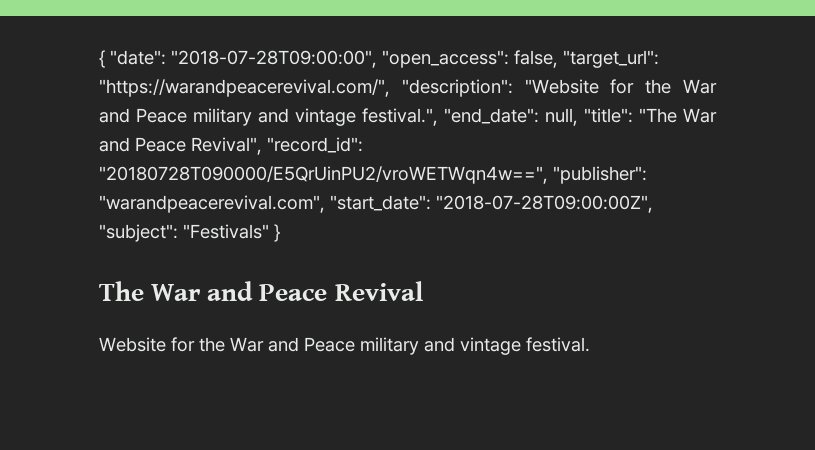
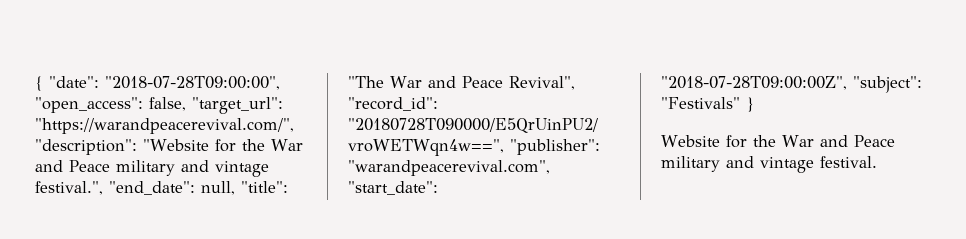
- The War and Peace Revival

